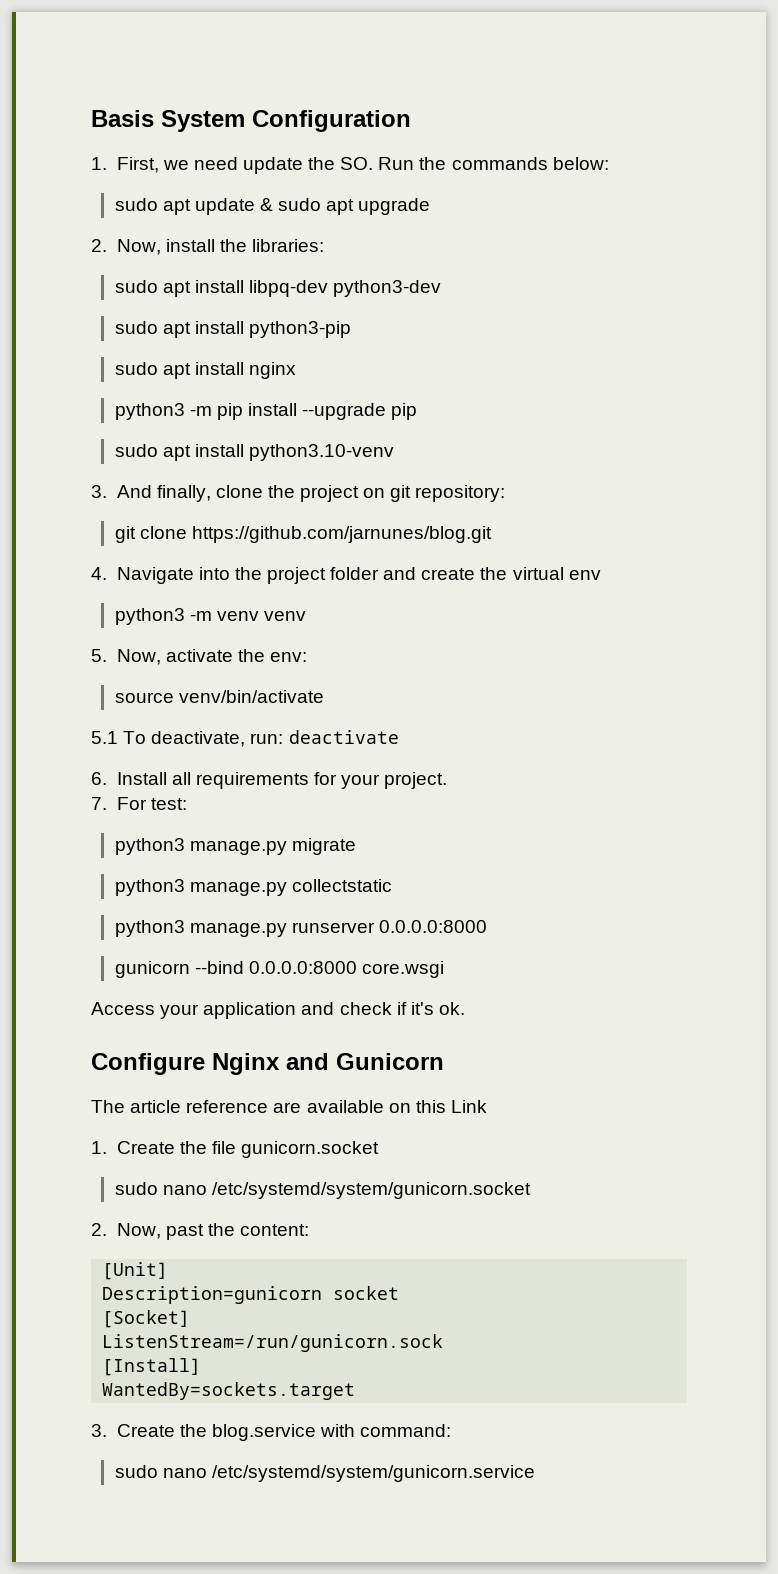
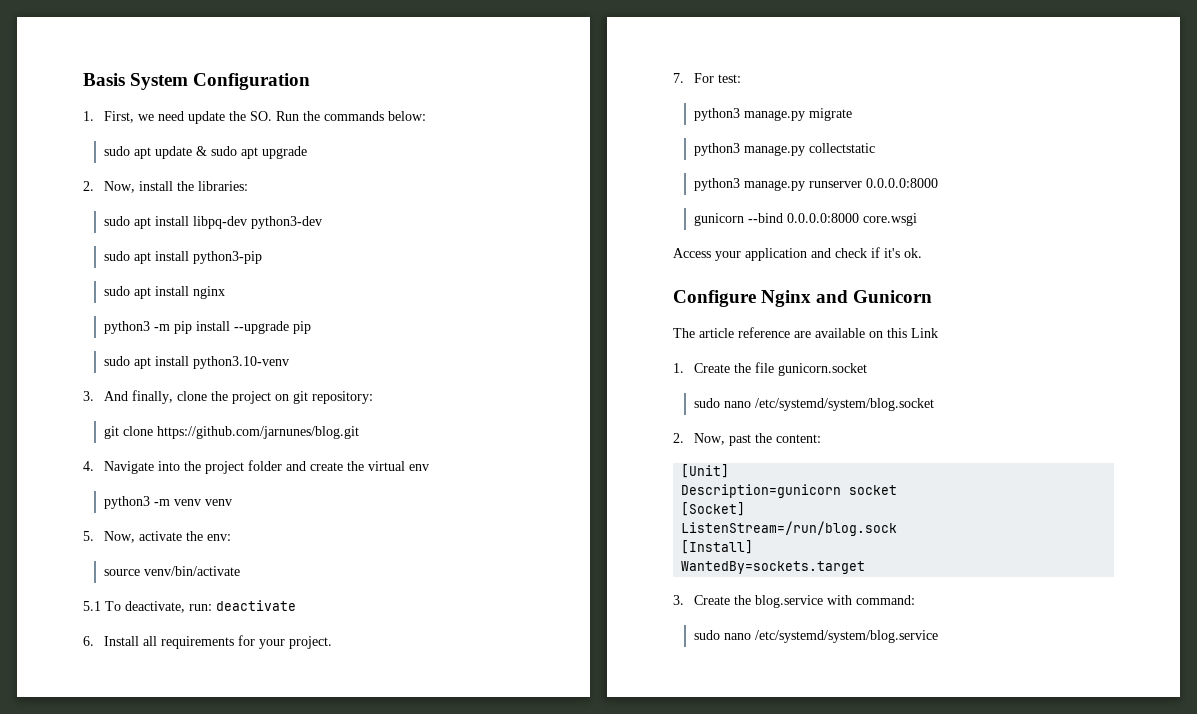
- sudo nano /etc/systemd/system/gunicorn.socket
+ sudo nano /etc/systemd/system/blog.socket
- ListenStream=/run/gunicorn.sock
+ ListenStream=/run/blog.sock
- sudo nano /etc/systemd/system/gunicorn.service
+ sudo nano /etc/systemd/system/blog.service

